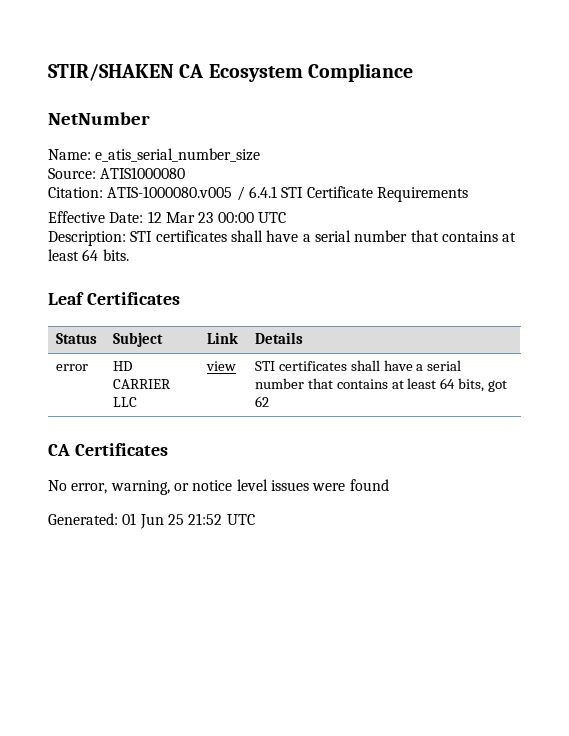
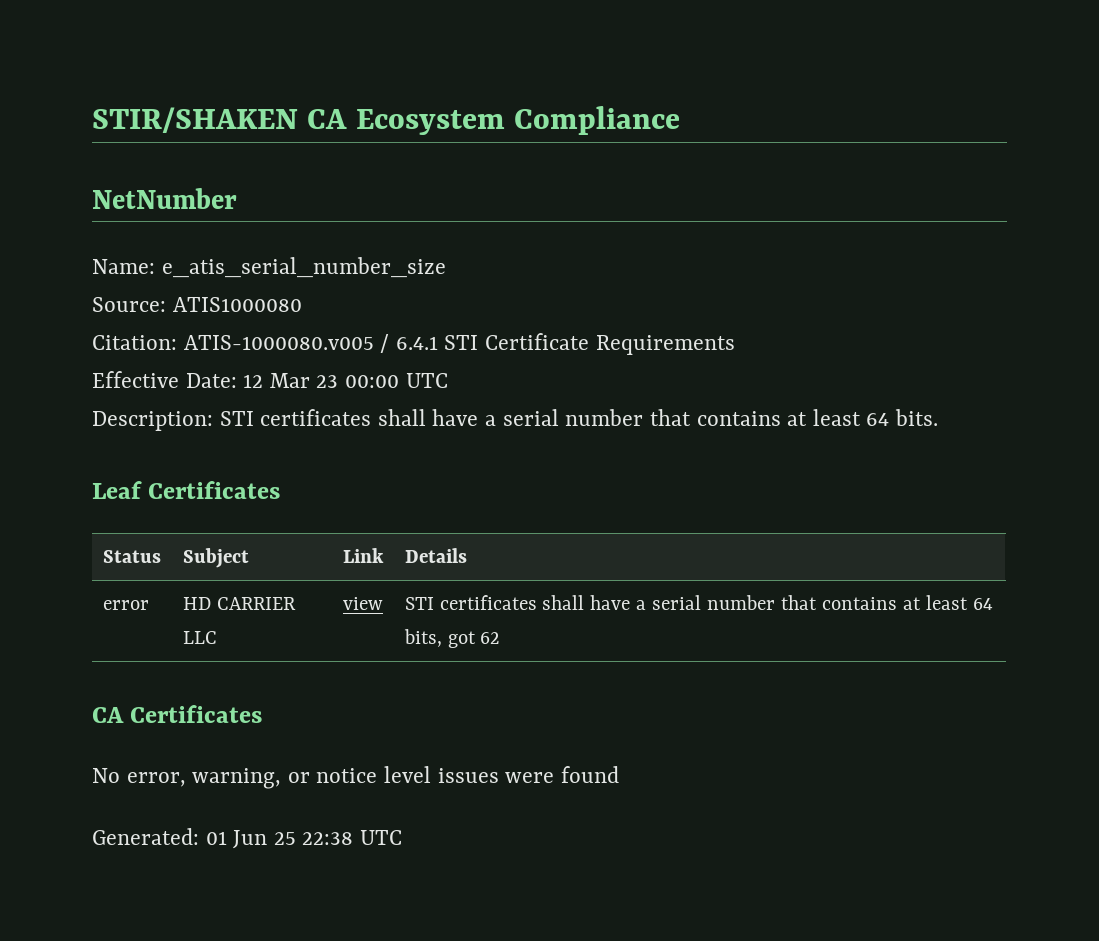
- Generated: 01 Jun 25 21:52 UTC
+ Generated: 01 Jun 25 22:38 UTC

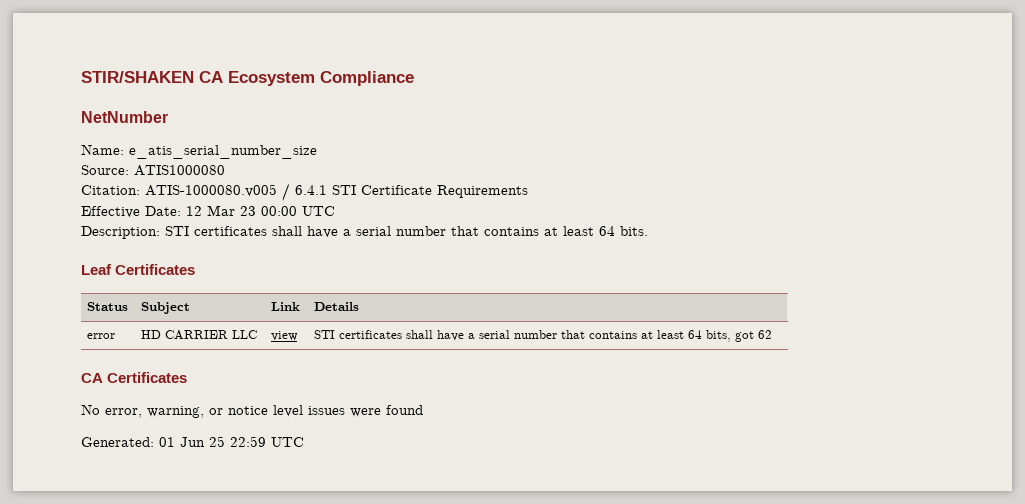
- Generated: 01 Jun 25 22:38 UTC
+ Generated: 01 Jun 25 22:59 UTC

